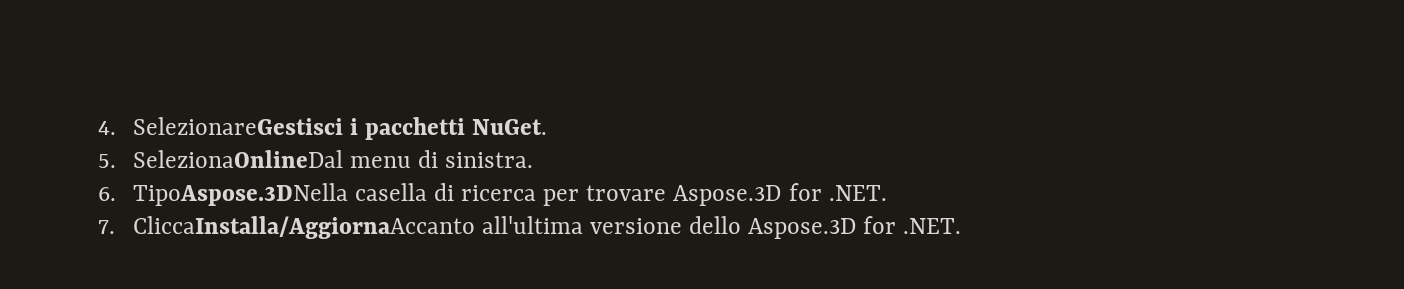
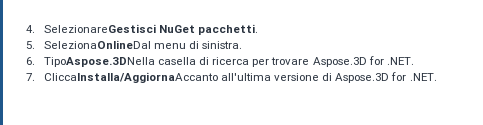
- 4. SelezionareGestisci i pacchetti NuGet.
+ 4. SelezionareGestisci NuGet pacchetti.
- 7. CliccaInstalla/AggiornaAccanto all'ultima versione dello Aspose.3D for .NET.
+ 7. CliccaInstalla/AggiornaAccanto all'ultima versione di Aspose.3D for .NET.

